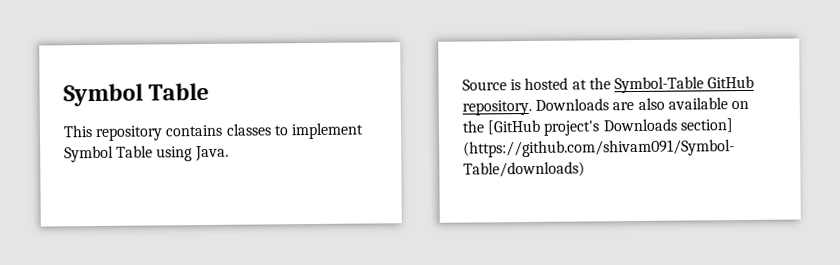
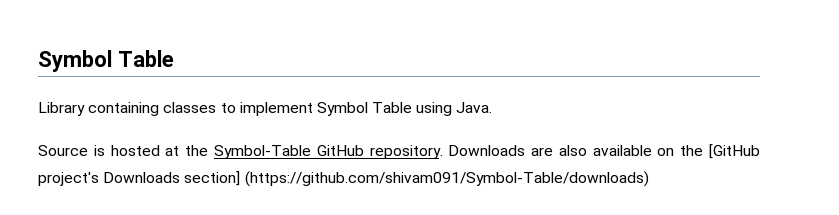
- This repository contains classes to implement Symbol Table using Java.
+ Library containing classes to implement Symbol Table using Java.

